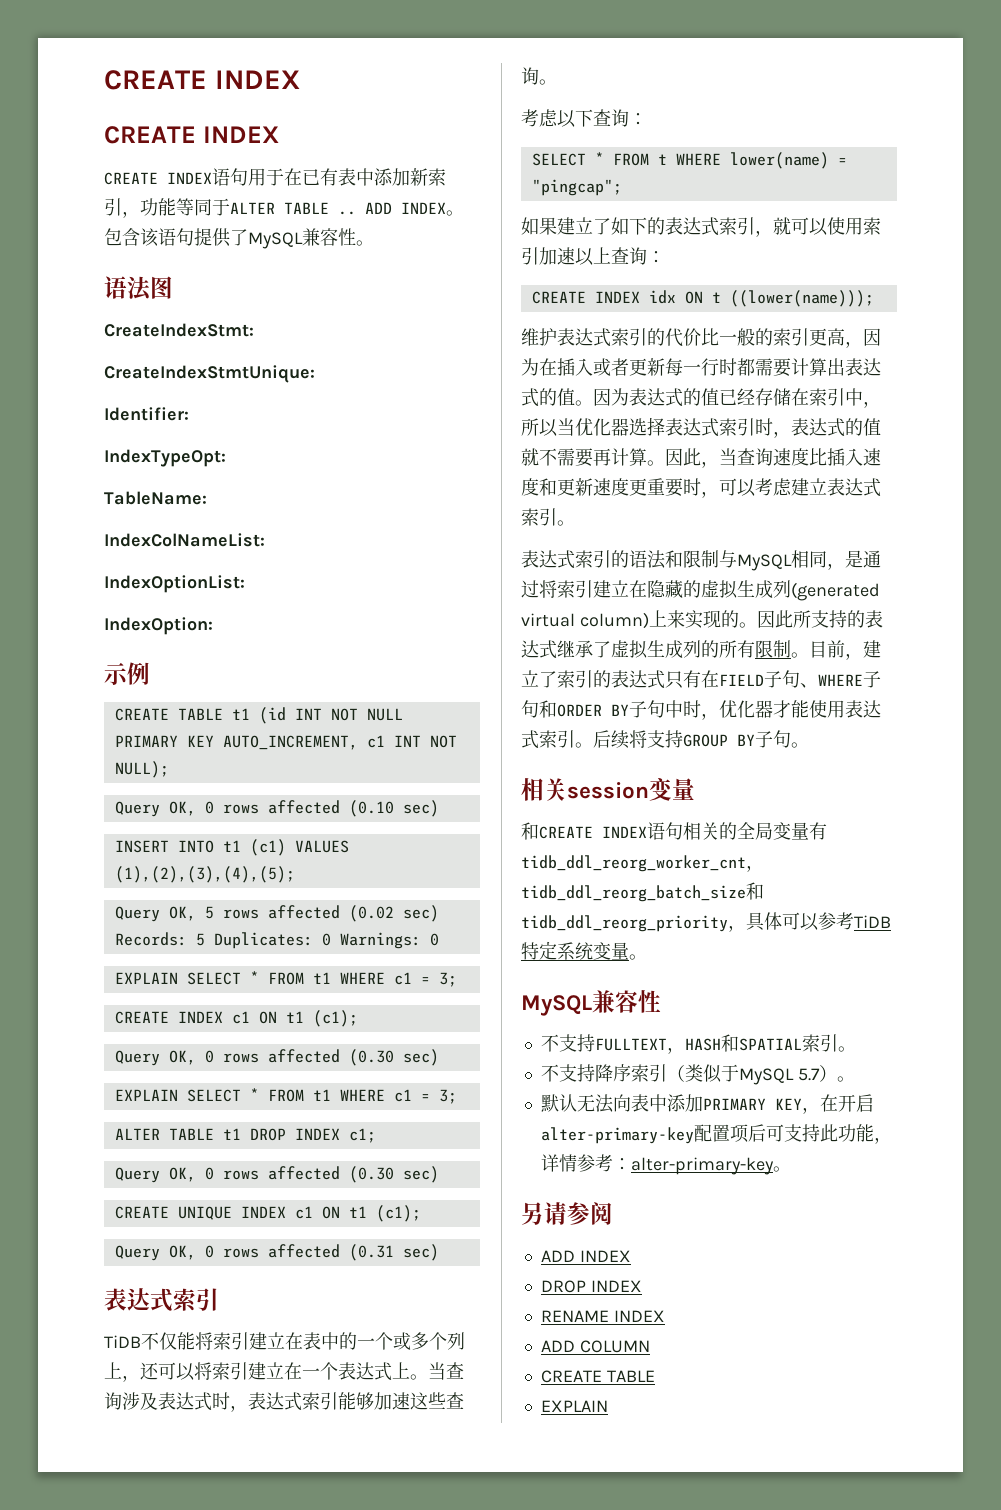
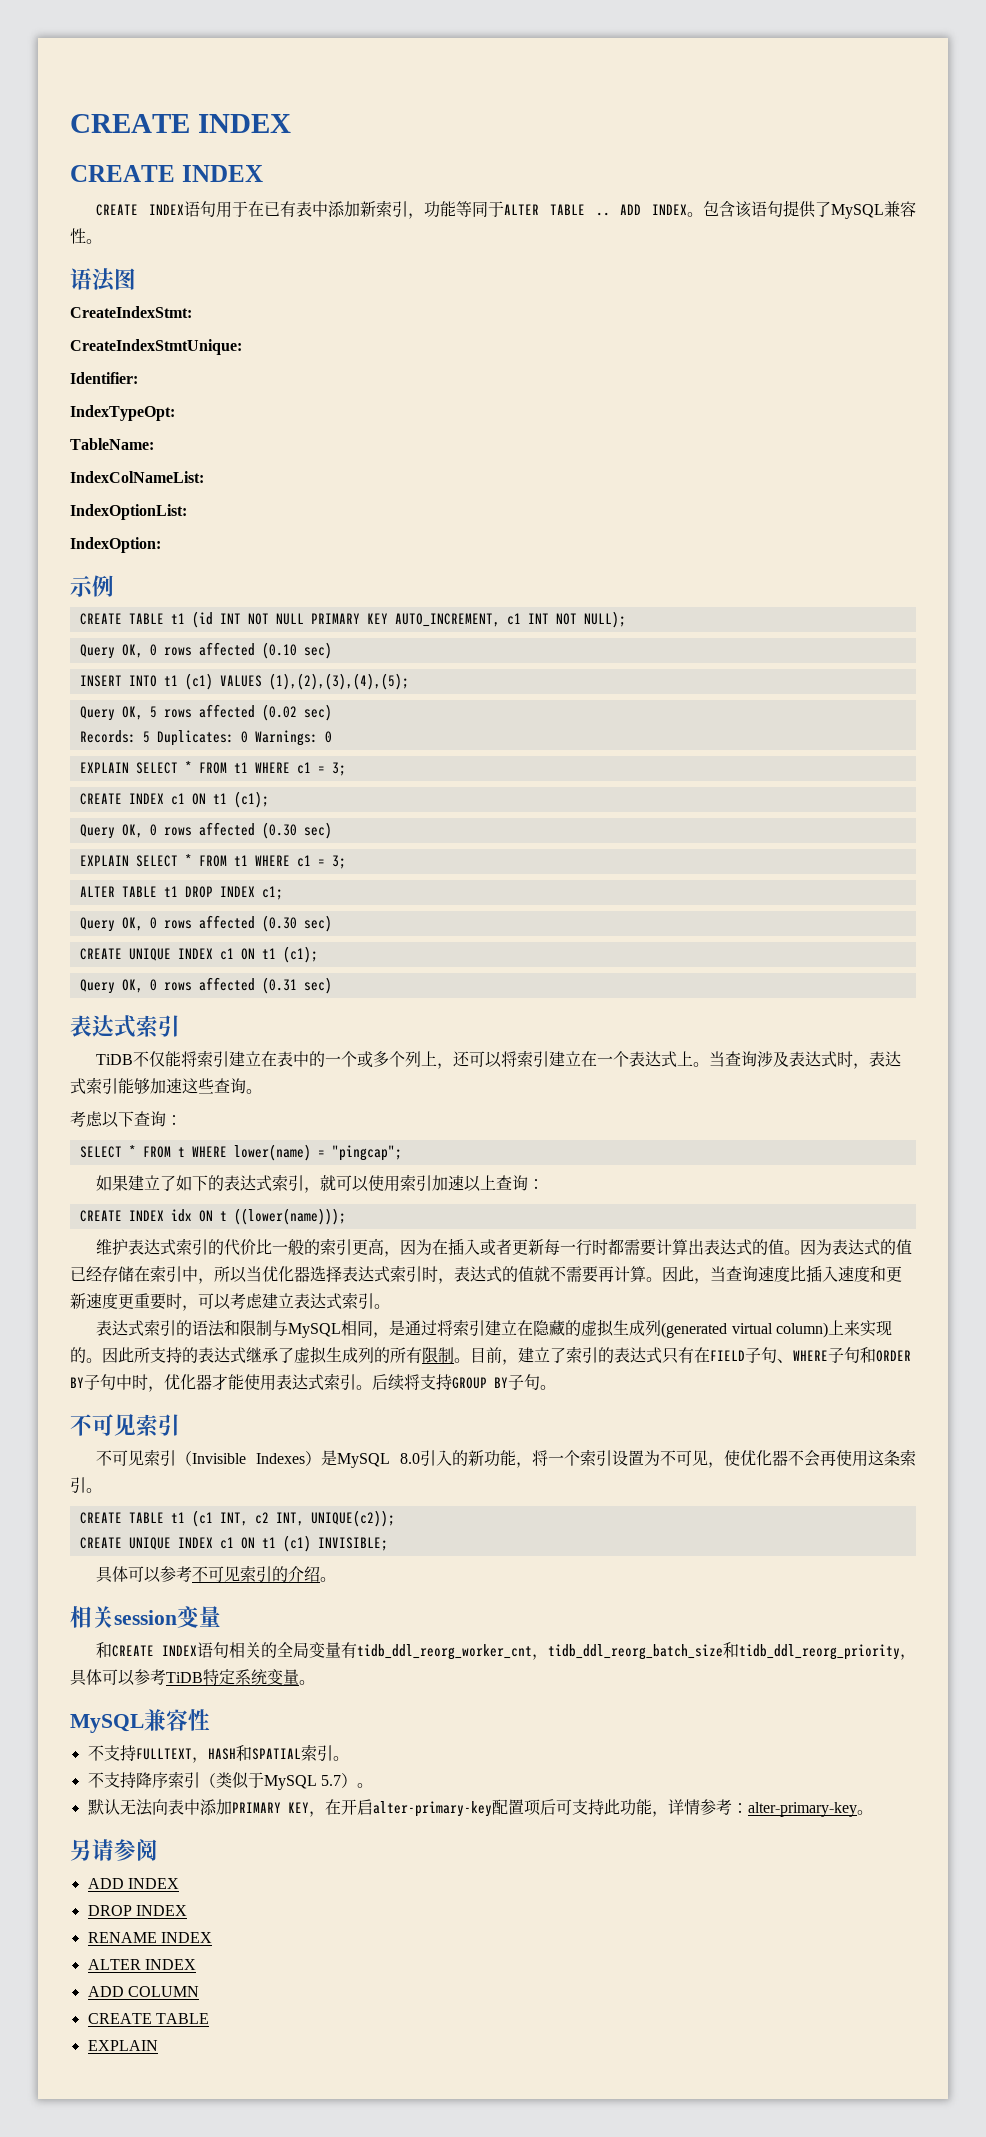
  后续将支持GROUP BY子句。
+ 不可见索引
+ 不可见索引（Invisible Indexes）是MySQL 8.0引入的新功能，将一个索引设置为不可见，使优化器不会再使用这条索引。
+ CREATE TABLE t1 (c1 INT, c2 INT, UNIQUE(c2));
+ CREATE UNIQUE INDEX c1 ON t1 (c1) INVISIBLE;
+ 具体可以参考不可见索引的介绍。
+ ALTER INDEX

